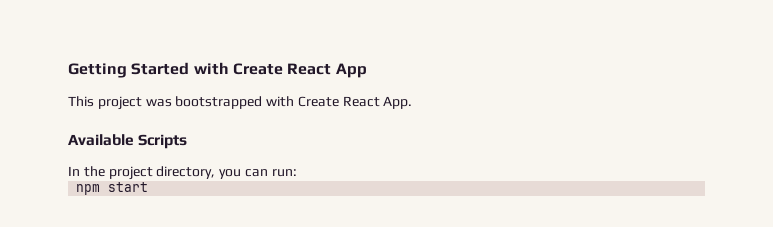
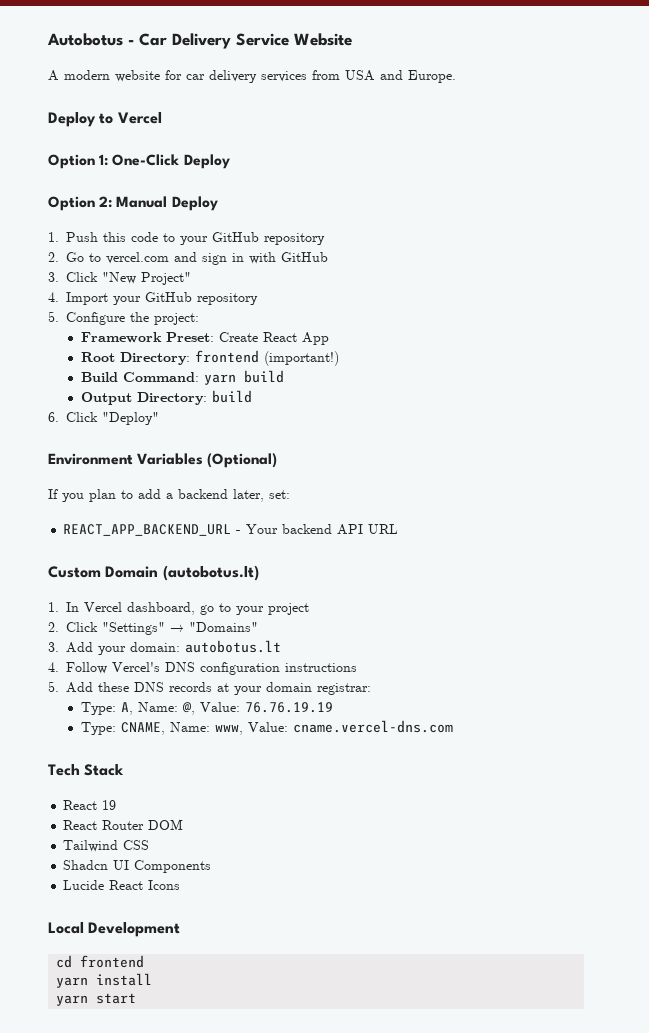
- Getting Started with Create React App
- This project was bootstrapped with Create React App.
- Available Scripts
- In the project directory, you can run:
- npm start
+ Autobotus - Car Delivery Service Website
+ A modern website for car delivery services from USA and Europe.
+ Deploy to Vercel
+ Option 1: One-Click Deploy
+ Option 2: Manual Deploy
+ 1. Push this code to your GitHub repository
+ 2. Go to vercel.com and sign in with GitHub
+ 3. Click "New Project"
+ 4. Import your GitHub repository
+ 5. Configure the project:
+ Framework Preset: Create React App
+ Root Directory: frontend (important!)
+ Build Command: yarn build
+ Output Directory: build
+ 6. Click "Deploy"
+ Environment Variables (Optional)
+ If you plan to add a backend later, set:
+ REACT_APP_BACKEND_URL - Your backend API URL
+ Custom Domain (autobotus.lt)
+ 1. In Vercel dashboard, go to your project
+ 2. Click "Settings" → "Domains"
+ 3. Add your domain: autobotus.lt
+ 4. Follow Vercel's DNS configuration instructions
+ 5. Add these DNS records at your domain registrar:
+ Type: A, Name: @, Value: 76.76.19.19
+ Type: CNAME, Name: www, Value: cname.vercel-dns.com
+ Tech Stack
+ React 19
+ React Router DOM
+ Tailwind CSS
+ Shadcn UI Components
+ Lucide React Icons
+ Local Development
+ cd frontend
+ yarn install
+ yarn start

